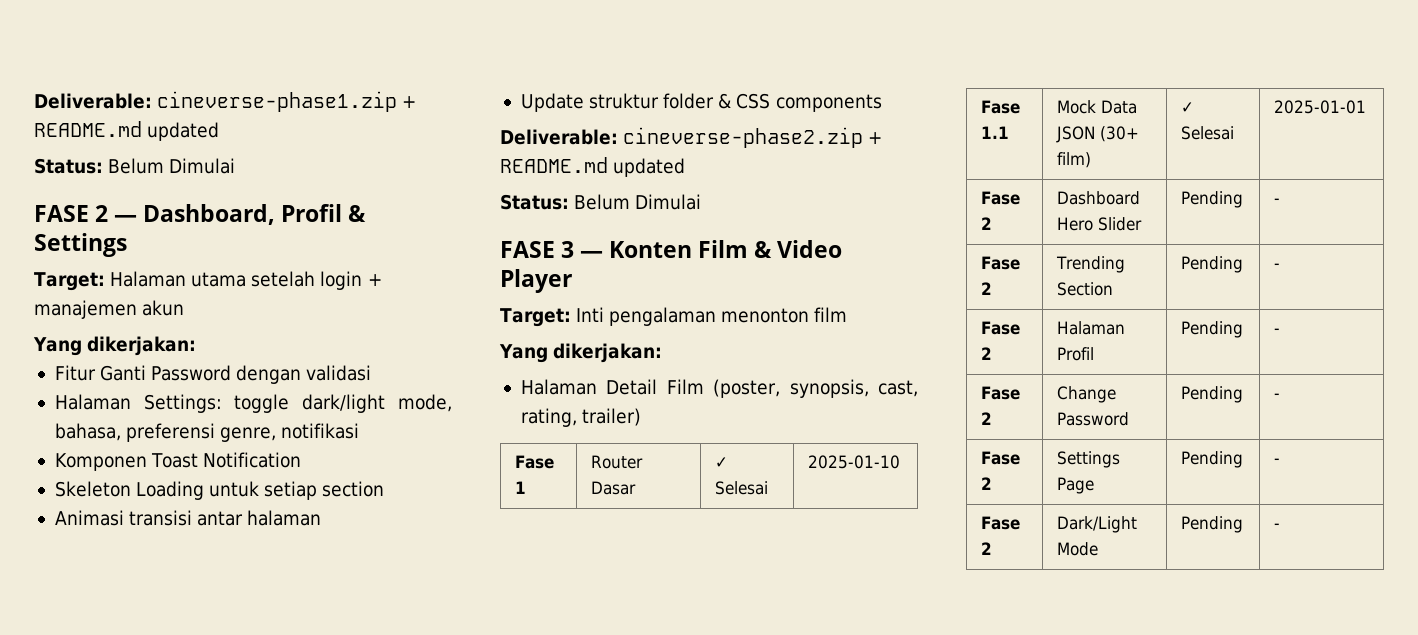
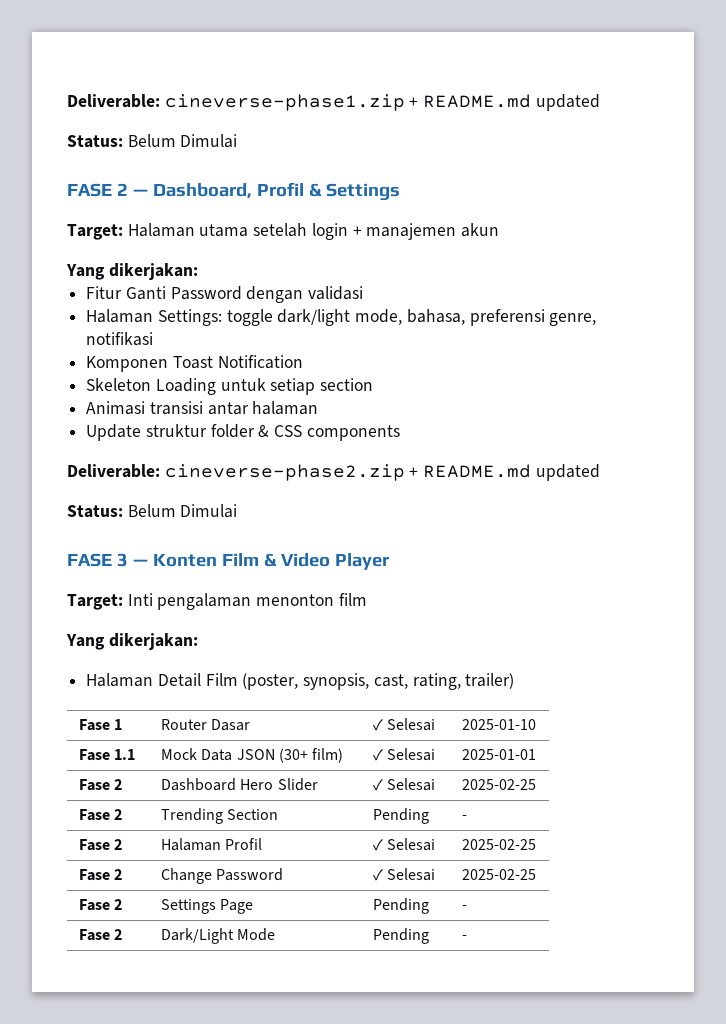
- Fase 2 | Dashboard Hero Slider | Pending | -
+ Fase 2 | Dashboard Hero Slider | ✓ Selesai | 2025-02-25
- Fase 2 | Halaman Profil | Pending | -
+ Fase 2 | Halaman Profil | ✓ Selesai | 2025-02-25
- Fase 2 | Change Password | Pending | -
+ Fase 2 | Change Password | ✓ Selesai | 2025-02-25

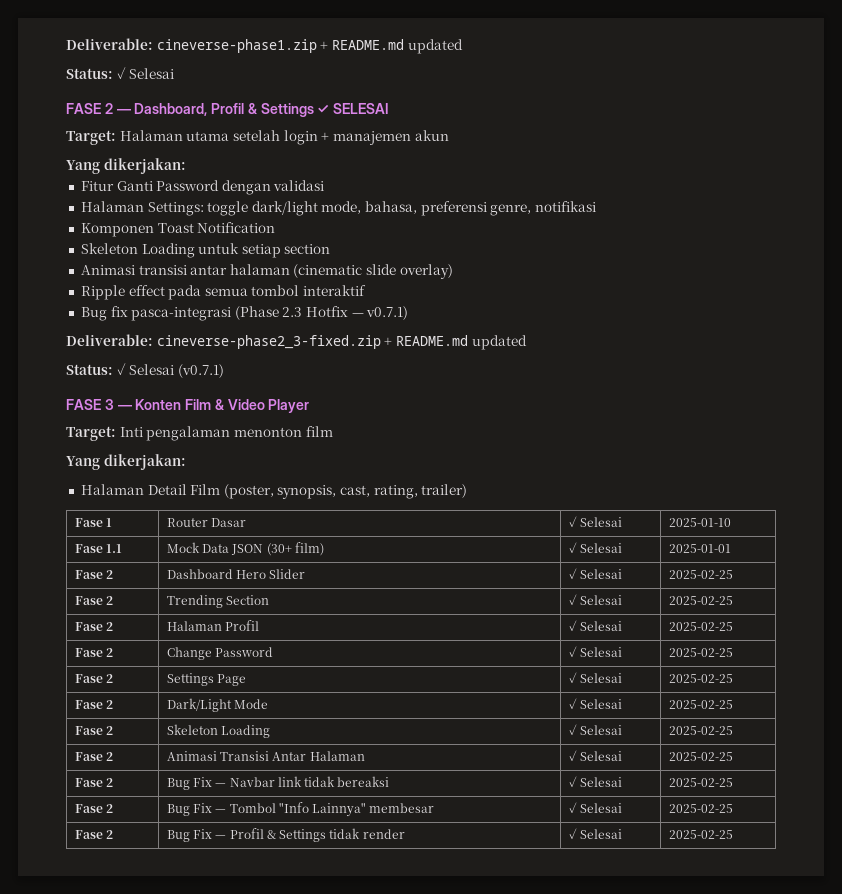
  Deliverable: cineverse-phase1.zip + README.md updated
- Status: Belum Dimulai
+ Status: ✓ Selesai
- FASE 2 — Dashboard, Profil & Settings
+ FASE 2 — Dashboard, Profil & Settings ✓ SELESAI
- Animasi transisi antar halaman
- Update struktur folder & CSS components
- Deliverable: cineverse-phase2.zip + README.md updated
- Status: Belum Dimulai
+ Animasi transisi antar halaman (cinematic slide overlay)
+ Ripple effect pada semua tombol interaktif
+ Bug fix pasca-integrasi (Phase 2.3 Hotfix — v0.7.1)
+ Deliverable: cineverse-phase2_3-fixed.zip + README.md updated
+ Status: ✓ Selesai (v0.7.1)
- Fase 2 | Trending Section | Pending | -
+ Fase 2 | Trending Section | ✓ Selesai | 2025-02-25
- Fase 2 | Settings Page | Pending | -
+ Fase 2 | Settings Page | ✓ Selesai | 2025-02-25
- Fase 2 | Dark/Light Mode | Pending | -
+ Fase 2 | Dark/Light Mode | ✓ Selesai | 2025-02-25
+ Fase 2 | Skeleton Loading | ✓ Selesai | 2025-02-25
+ Fase 2 | Animasi Transisi Antar Halaman | ✓ Selesai | 2025-02-25
+ Fase 2 | Bug Fix — Navbar link tidak bereaksi | ✓ Selesai | 2025-02-25
+ Fase 2 | Bug Fix — Tombol "Info Lainnya" membesar | ✓ Selesai | 2025-02-25
+ Fase 2 | Bug Fix — Profil & Settings tidak render | ✓ Selesai | 2025-02-25

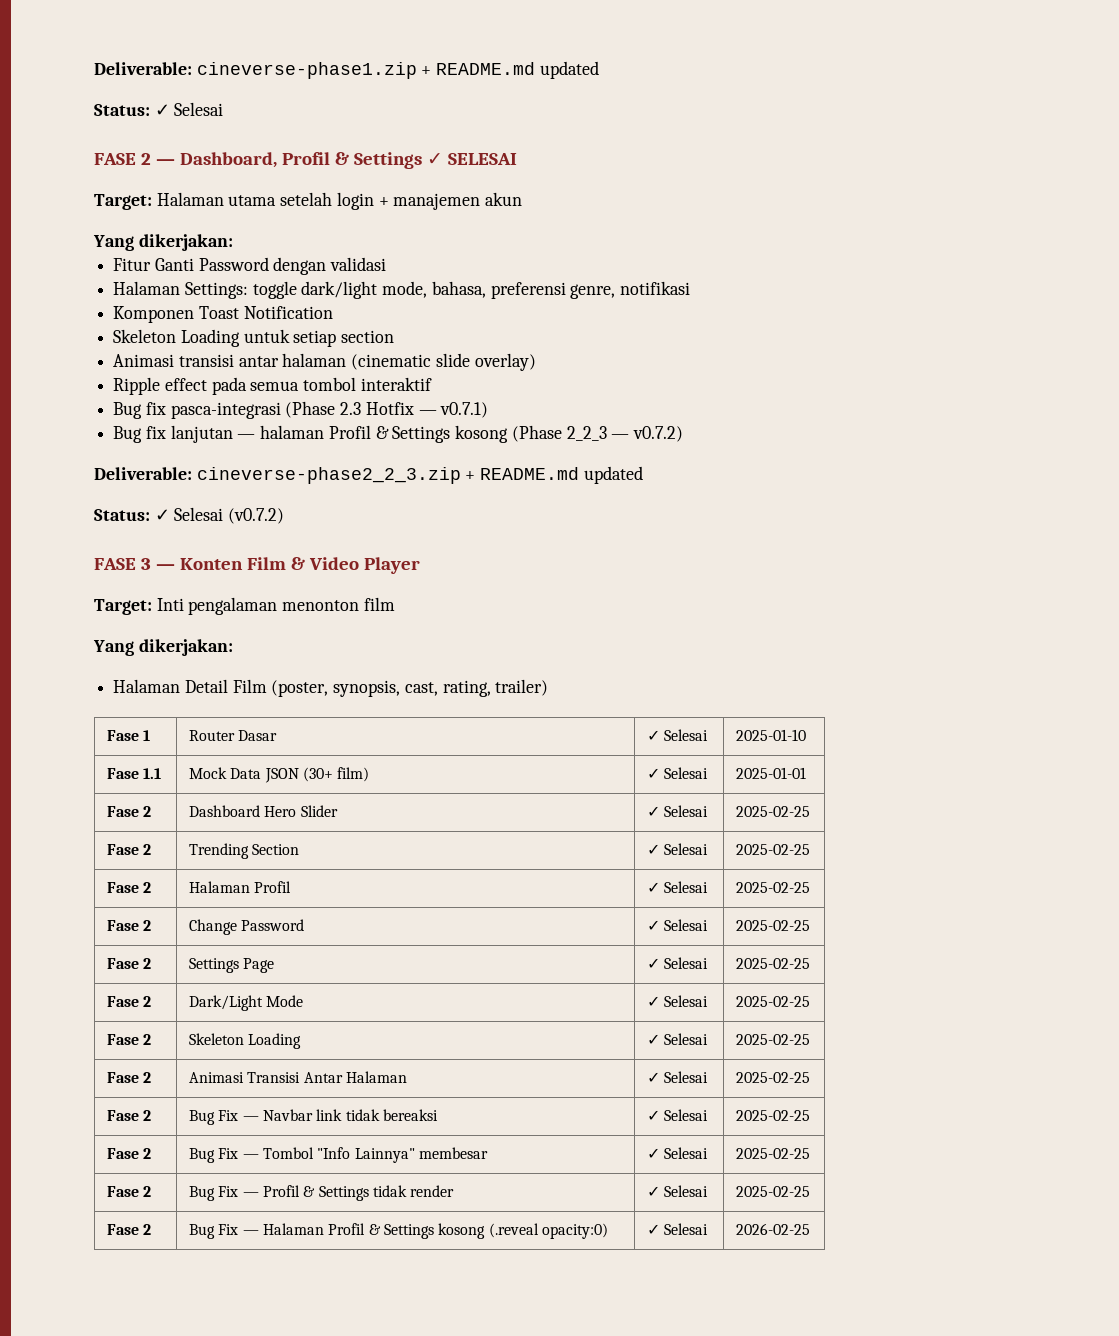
- Deliverable: cineverse-phase2_3-fixed.zip + README.md updated
- Status: ✓ Selesai (v0.7.1)
+ Bug fix lanjutan — halaman Profil & Settings kosong (Phase 2_2_3 — v0.7.2)
+ Deliverable: cineverse-phase2_2_3.zip + README.md updated
+ Status: ✓ Selesai (v0.7.2)
+ Fase 2 | Bug Fix — Halaman Profil & Settings kosong (.reveal opacity:0) | ✓ Selesai | 2026-02-25

